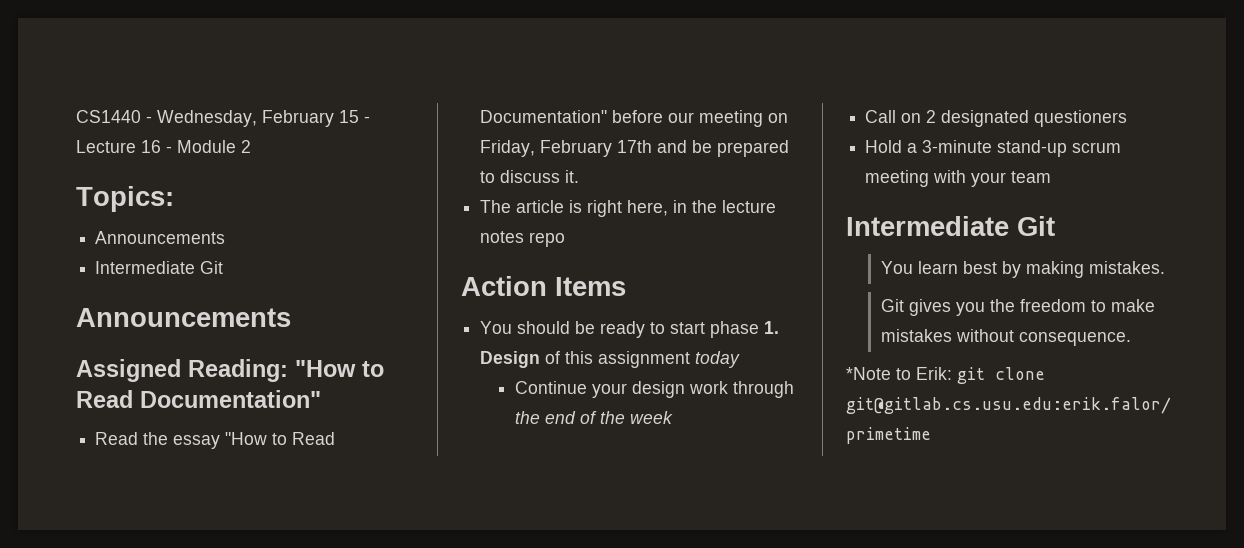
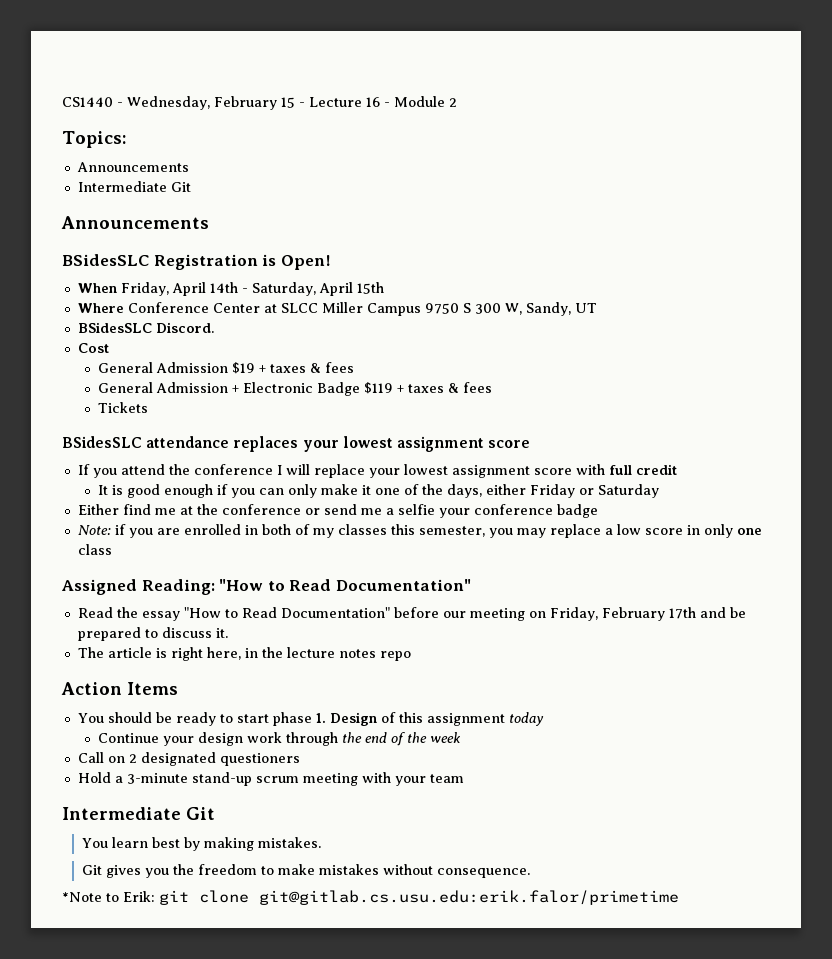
+ BSidesSLC Registration is Open!
+ When Friday, April 14th - Saturday, April 15th
+ Where Conference Center at SLCC Miller Campus 9750 S 300 W, Sandy, UT
+ BSidesSLC Discord.
+ Cost
+ General Admission $19 + taxes & fees
+ General Admission + Electronic Badge $119 + taxes & fees
+ Tickets
+ BSidesSLC attendance replaces your lowest assignment score
+ If you attend the conference I will replace your lowest assignment score with full credit
+ It is good enough if you can only make it one of the days, either Friday or Saturday
+ Either find me at the conference or send me a selfie your conference badge
+ Note: if you are enrolled in both of my classes this semester, you may replace a low score in only one class

